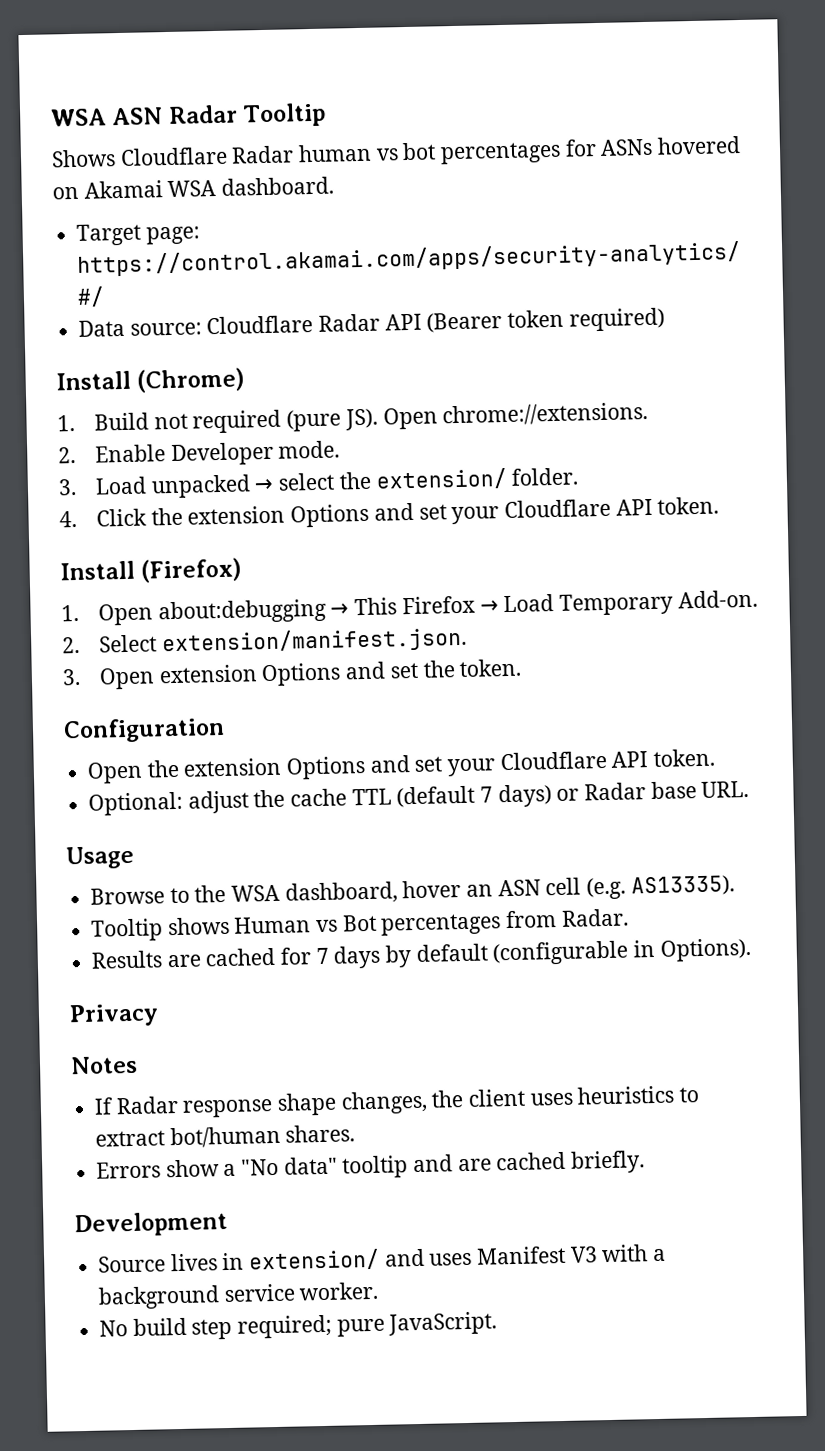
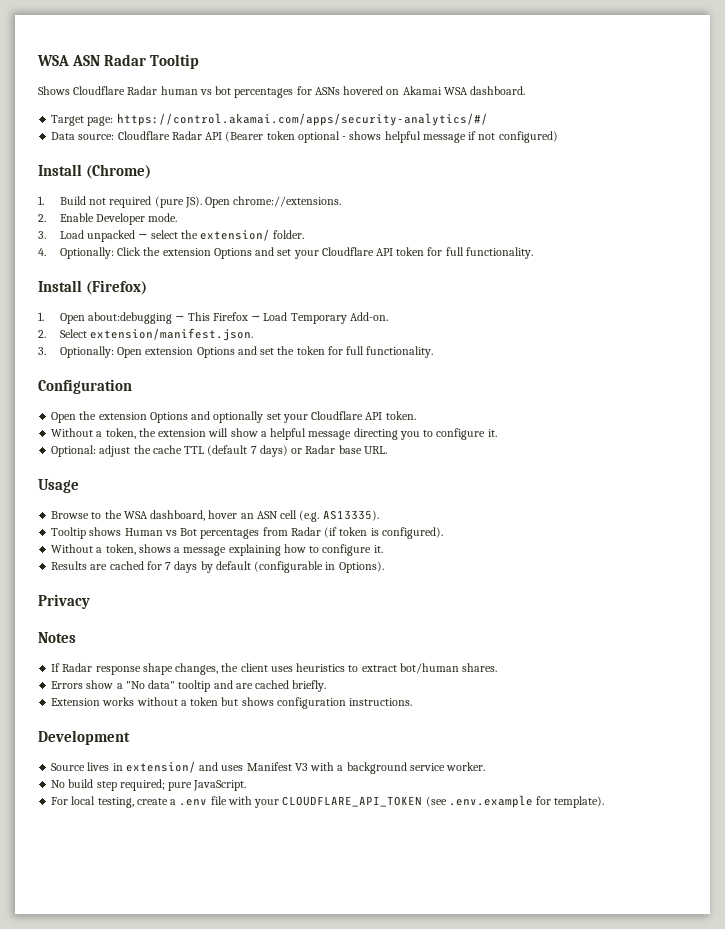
- Data source: Cloudflare Radar API (Bearer token required)
+ Data source: Cloudflare Radar API (Bearer token optional - shows helpful message if not configured)
- 4. Click the extension Options and set your Cloudflare API token.
+ 4. Optionally: Click the extension Options and set your Cloudflare API token for full functionality.
- 3. Open extension Options and set the token.
+ 3. Optionally: Open extension Options and set the token for full functionality.
- Open the extension Options and set your Cloudflare API token.
+ Open the extension Options and optionally set your Cloudflare API token.
+ Without a token, the extension will show a helpful message directing you to configure it.
- Tooltip shows Human vs Bot percentages from Radar.
+ Tooltip shows Human vs Bot percentages from Radar (if token is configured).
+ Without a token, shows a message explaining how to configure it.
+ Extension works without a token but shows configuration instructions.
+ For local testing, create a .env file with your CLOUDFLARE_API_TOKEN (see .env.example for template).

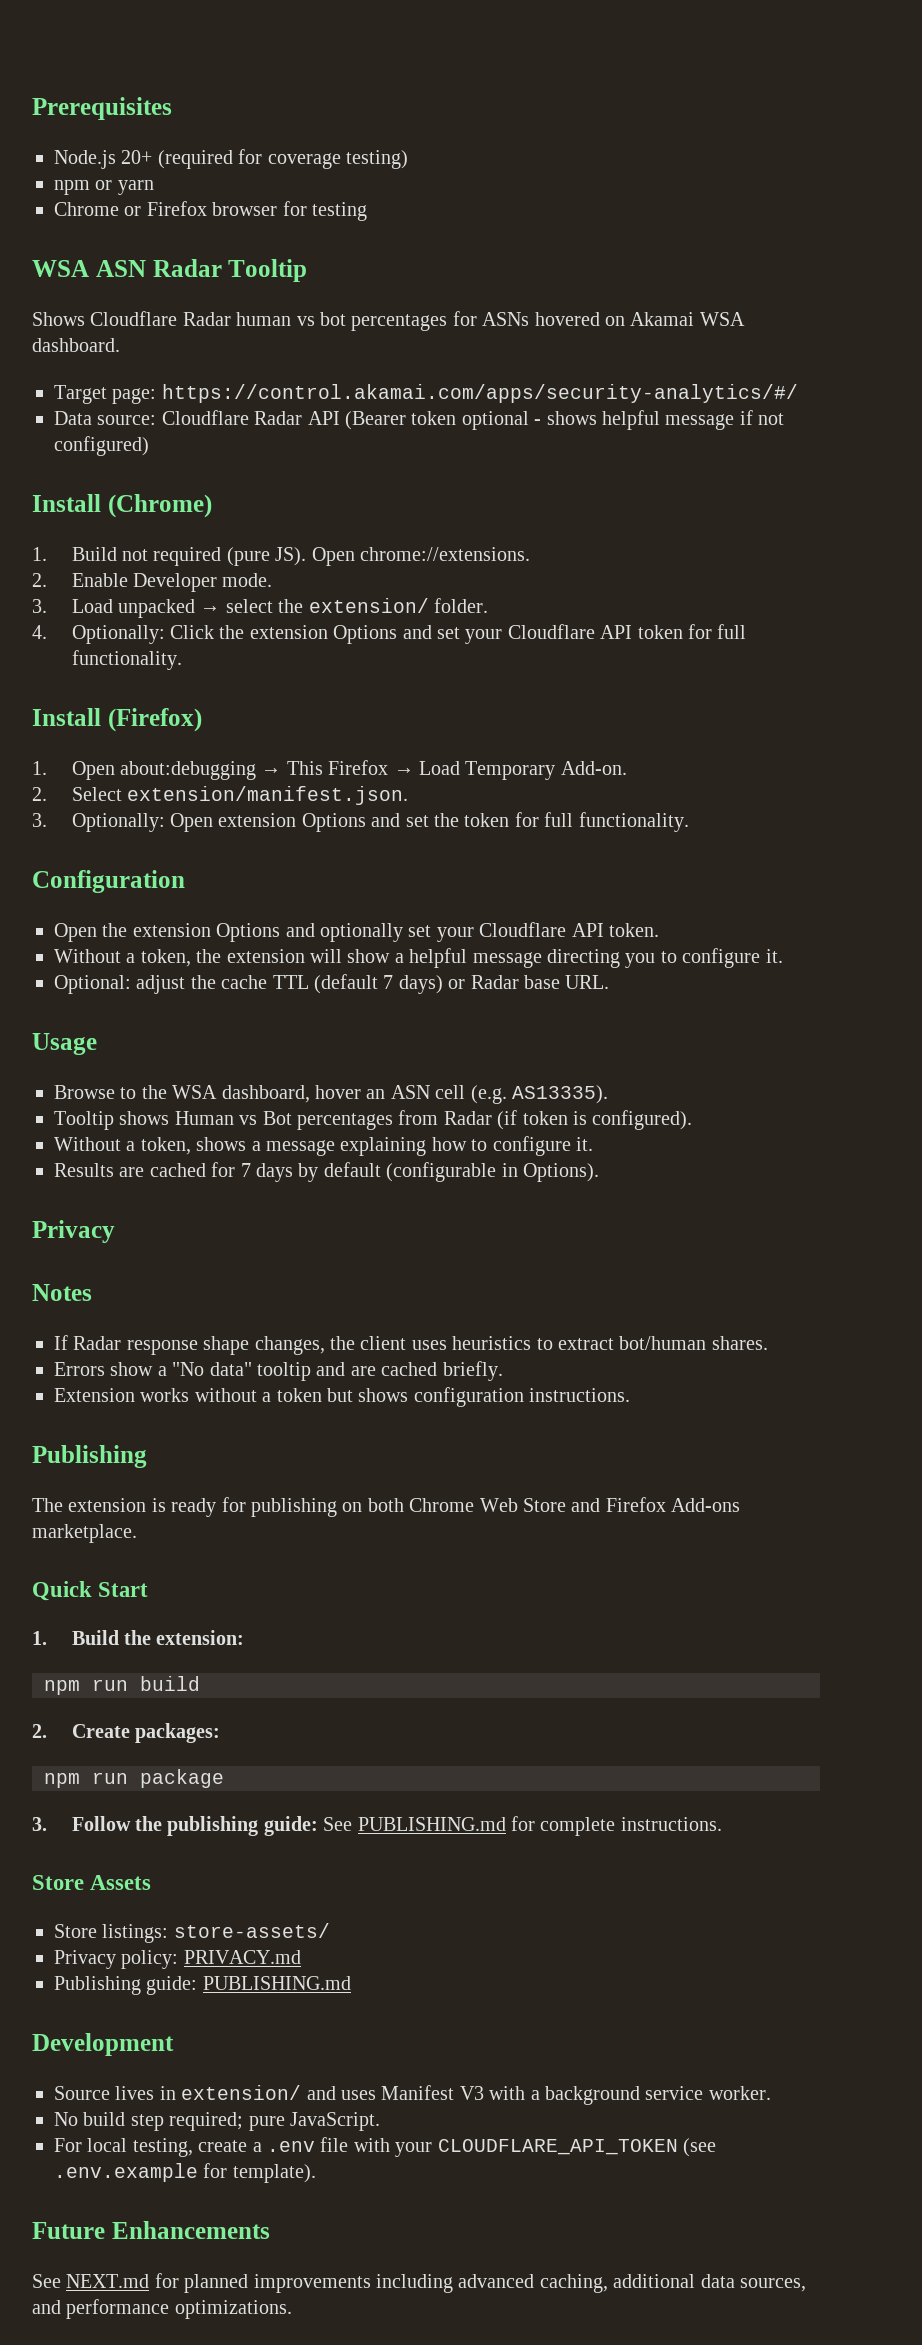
+ Prerequisites
+ Node.js 20+ (required for coverage testing)
+ npm or yarn
+ Chrome or Firefox browser for testing
  Extension works without a token but shows configuration instructions.
+ Publishing
+ The extension is ready for publishing on both Chrome Web Store and Firefox Add-ons marketplace.
+ Quick Start
+ 1. Build the extension:
+ npm run build
+ 2. Create packages:
+ npm run package
+ 3. Follow the publishing guide: See PUBLISHING.md for complete instructions.
+ Store Assets
+ Store listings: store-assets/
+ Privacy policy: PRIVACY.md
+ Publishing guide: PUBLISHING.md
+ Future Enhancements
+ See NEXT.md for planned improvements including advanced caching, additional data sources, and performance optimizations.

